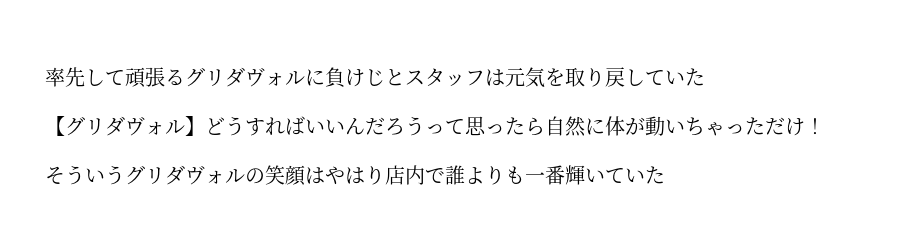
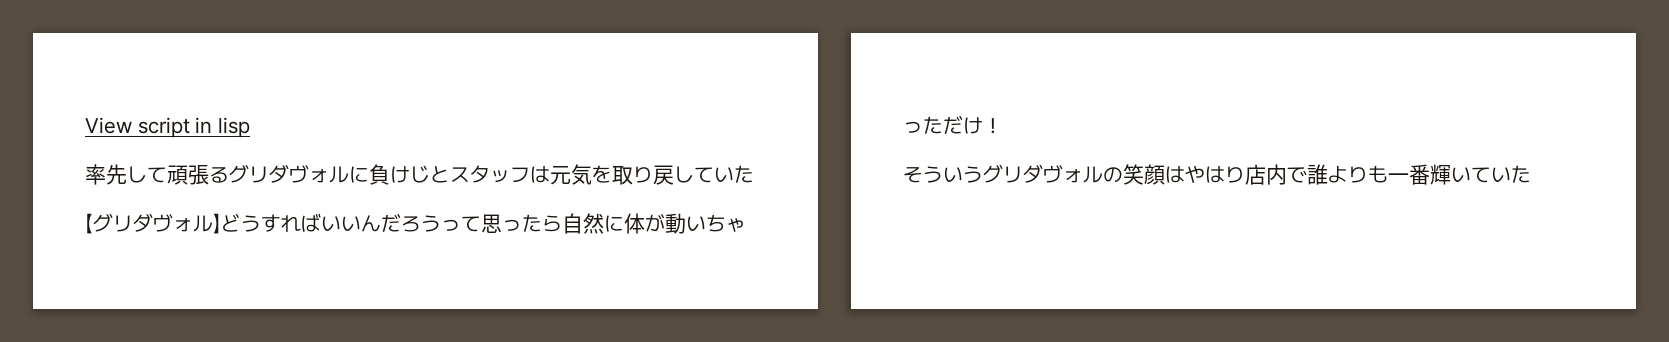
+ View script in lisp

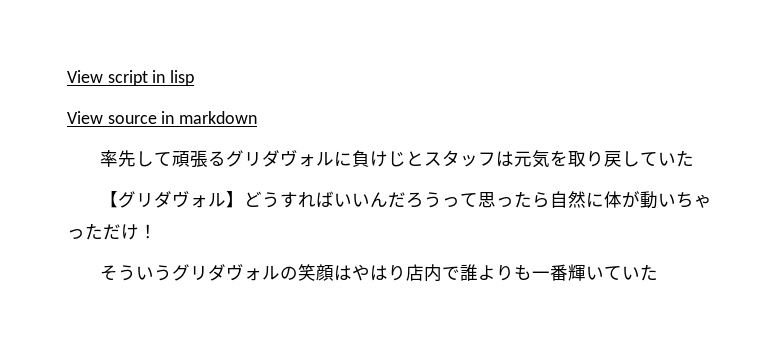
+ View source in markdown

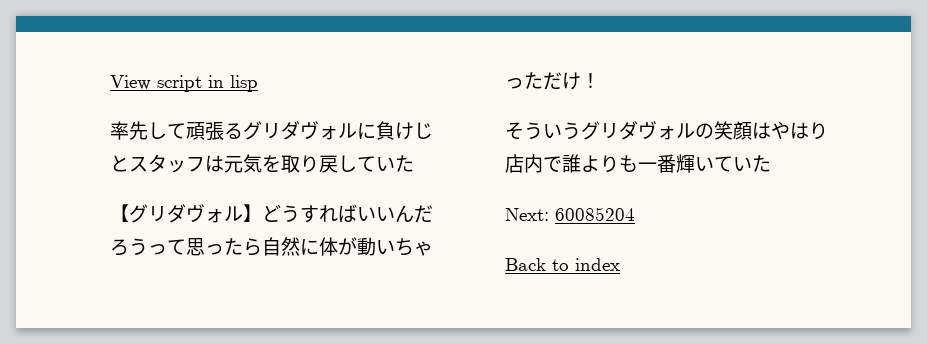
- View source in markdown
+ Next: 60085204
+ Back to index

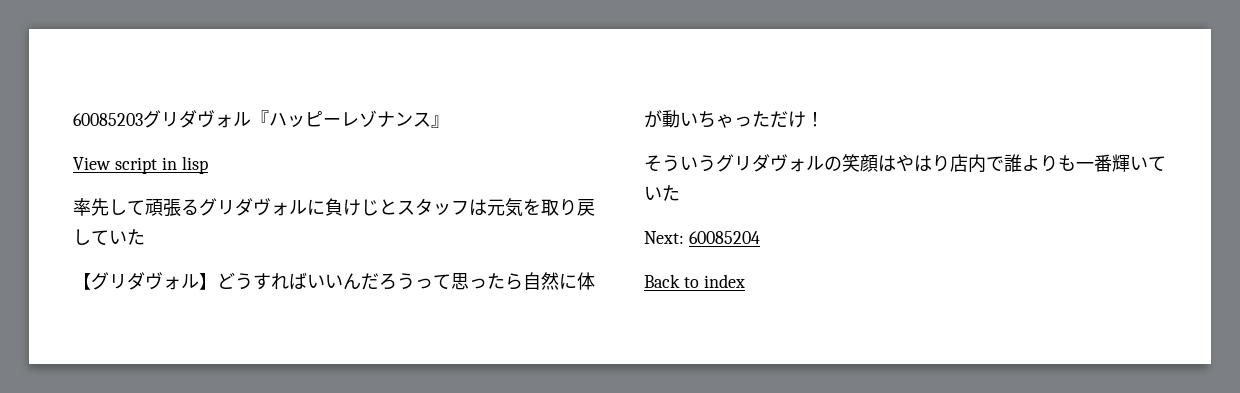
+ 60085203グリダヴォル『ハッピーレゾナンス』

